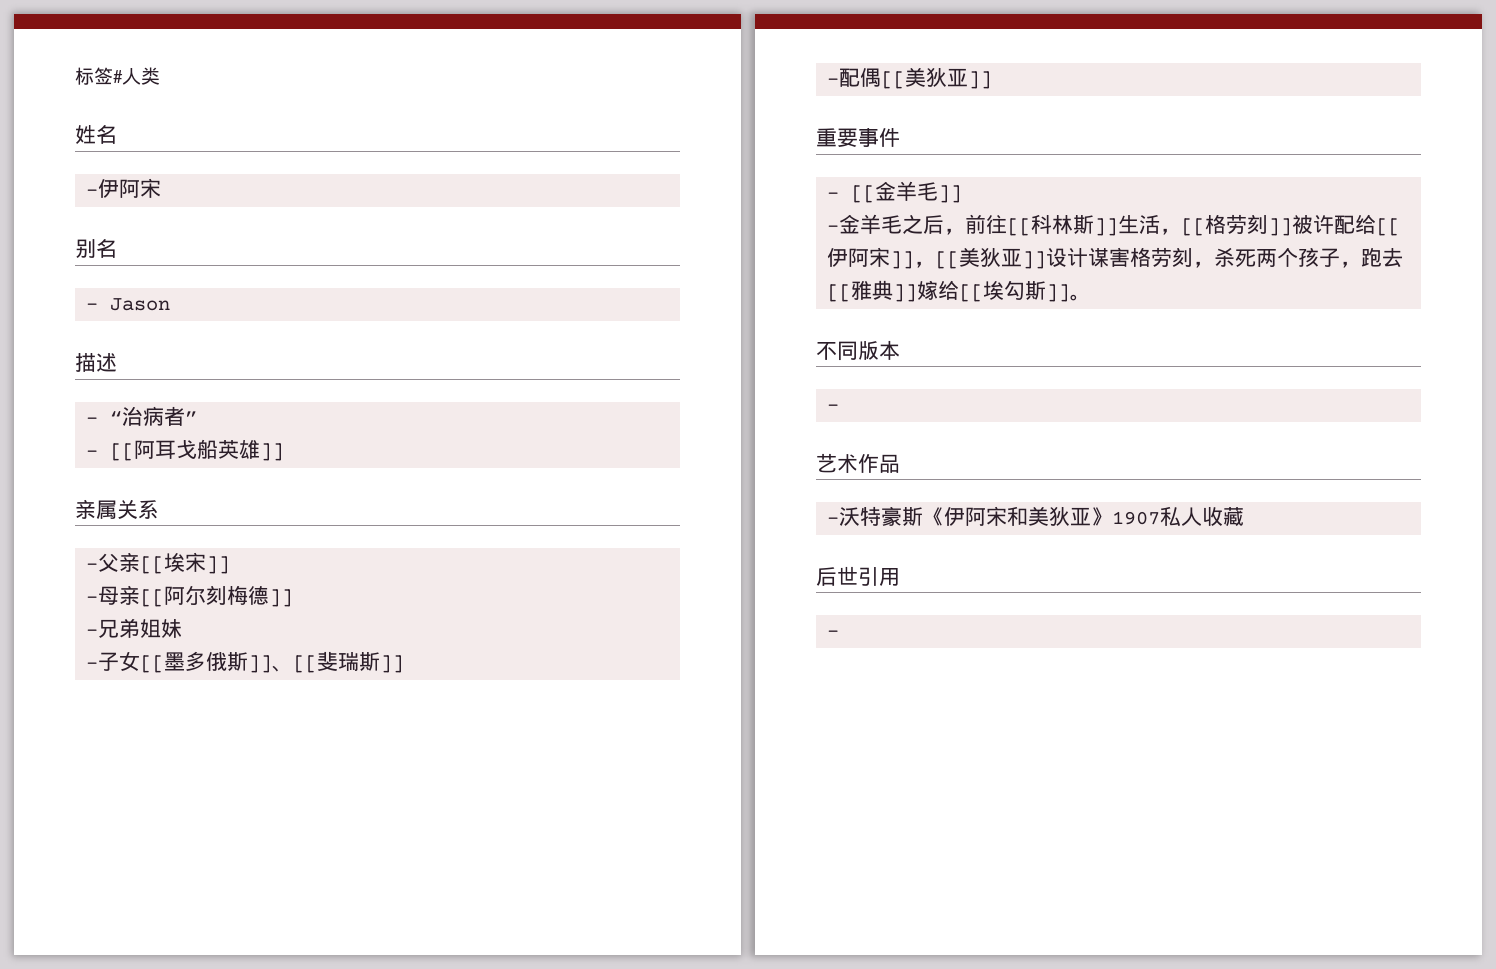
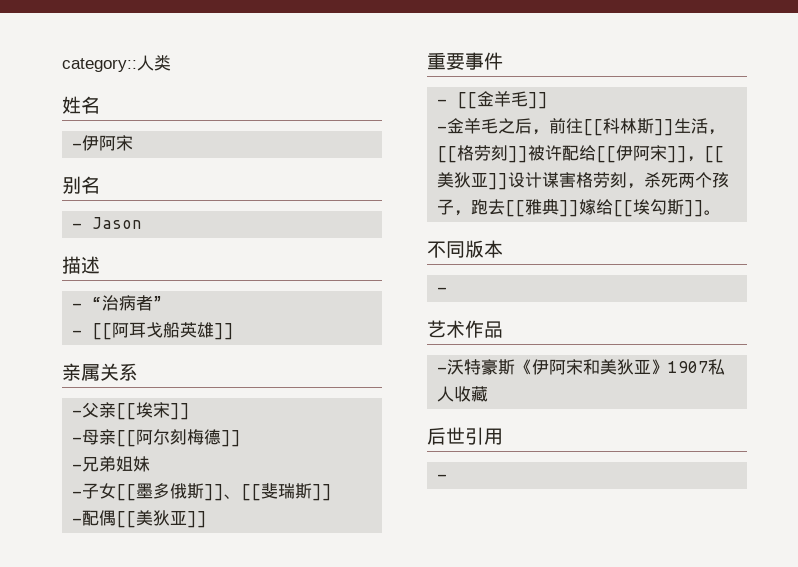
- 标签#人类
+ category::人类

